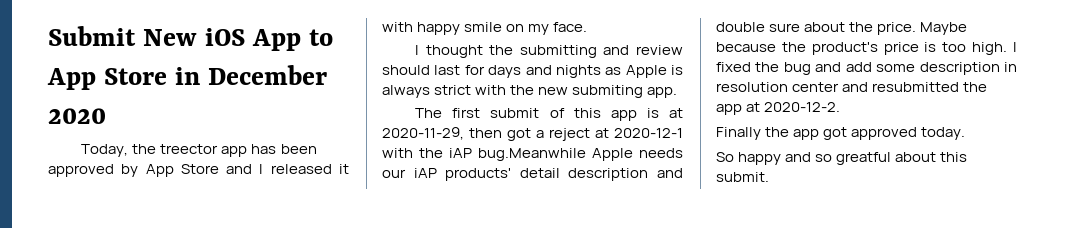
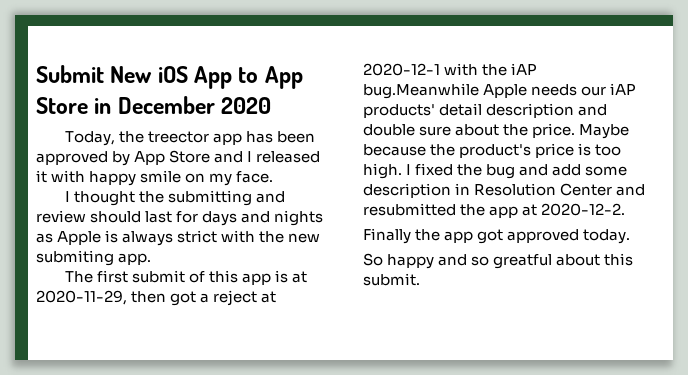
- I fixed the bug and add some description in resolution center and resubmitted the app at 2020-12-2.
+ I fixed the bug and add some description in Resolution Center and resubmitted the app at 2020-12-2.

